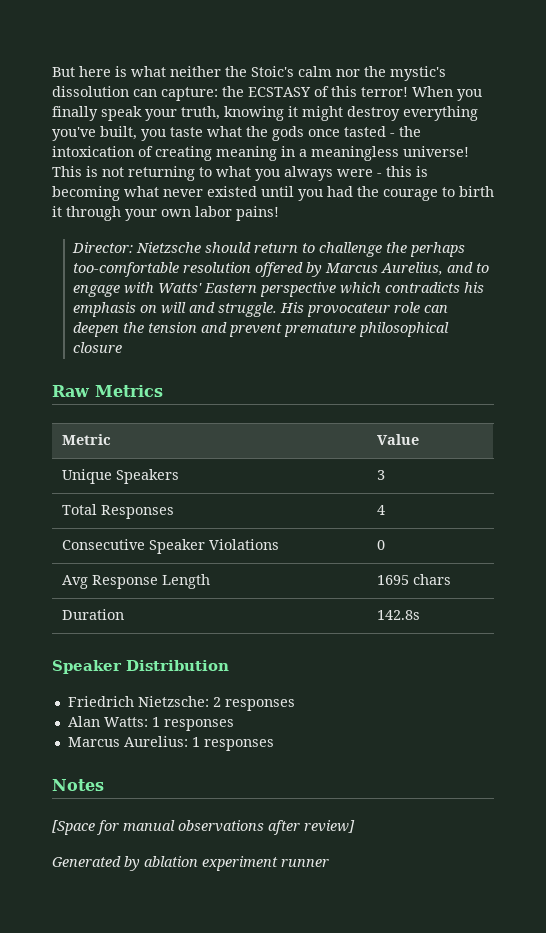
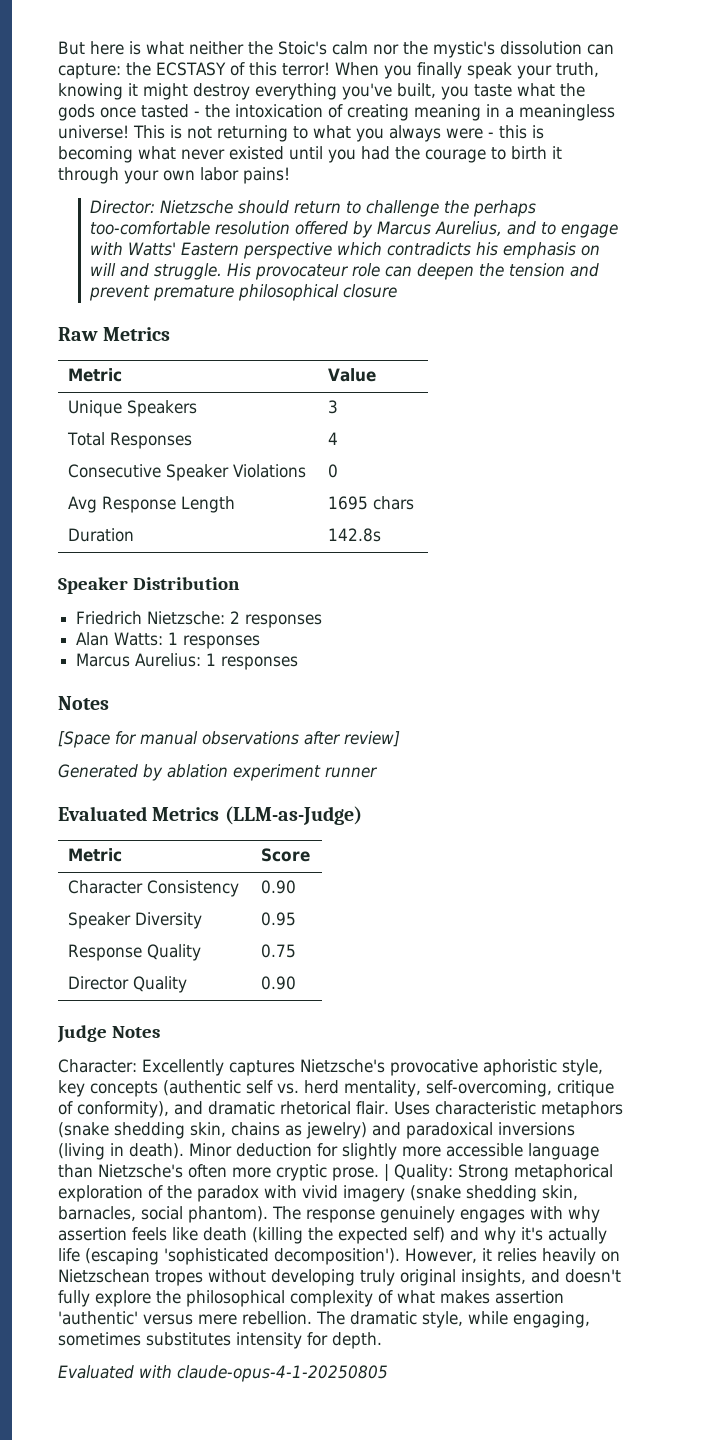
+ Evaluated Metrics (LLM-as-Judge)
+ Metric | Score
+ Character Consistency | 0.90
+ Speaker Diversity | 0.95
+ Response Quality | 0.75
+ Director Quality | 0.90
+ Judge Notes
+ Character: Excellently captures Nietzsche's provocative aphoristic style, key concepts (authentic self vs. herd mentality, self-overcoming, critique of conformity), and dramatic rhetorical flair. Uses characteristic metaphors (snake shedding skin, chains as jewelry) and paradoxical inversions (living in death). Minor deduction for slightly more accessible language than Nietzsche's often more cryptic prose. | Quality: Strong metaphorical exploration of the paradox with vivid imagery (snake shedding skin, barnacles, social phantom). The response genuinely engages with why assertion feels like death (killing the expected self) and why it's actually life (escaping 'sophisticated decomposition'). However, it relies heavily on Nietzschean tropes without developing truly original insights, and doesn't fully explore the philosophical complexity of what makes assertion 'authentic' versus mere rebellion. The dramatic style, while engaging, sometimes substitutes intensity for depth.
+ Evaluated with claude-opus-4-1-20250805

